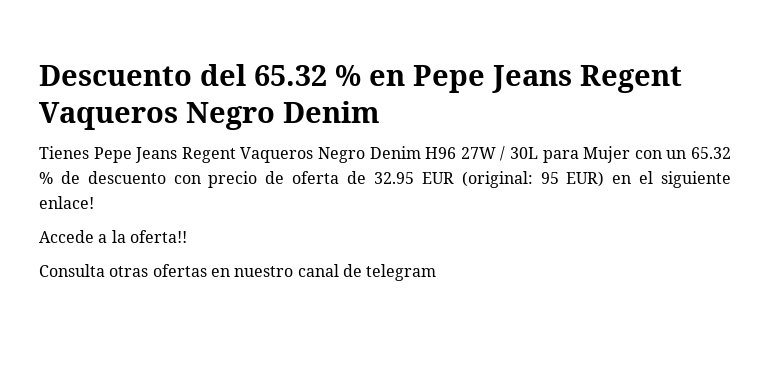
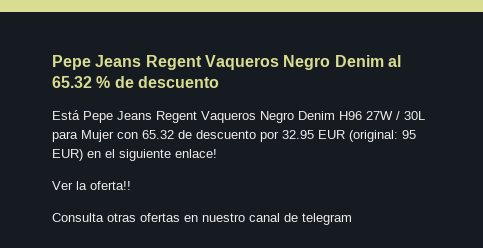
- Descuento del 65.32 % en Pepe Jeans Regent Vaqueros Negro Denim
- Tienes Pepe Jeans Regent Vaqueros Negro Denim H96 27W / 30L para Mujer con un 65.32 % de descuento con precio de oferta de 32.95 EUR (original: 95 EUR) en el siguiente enlace!
+ Pepe Jeans Regent Vaqueros Negro Denim al 65.32 % de descuento
+ Está Pepe Jeans Regent Vaqueros Negro Denim H96 27W / 30L para Mujer con 65.32 de descuento por 32.95 EUR (original: 95 EUR) en el siguiente enlace!
- Accede a la oferta!!
+ Ver la oferta!!

